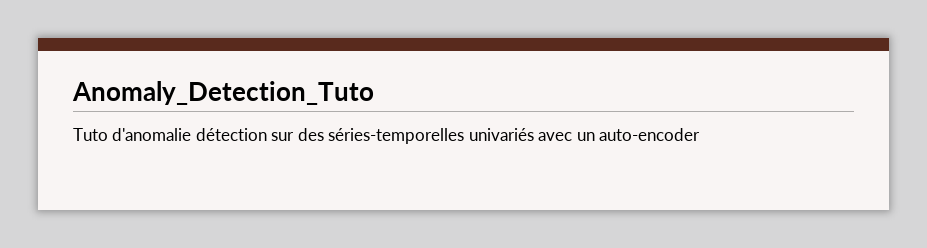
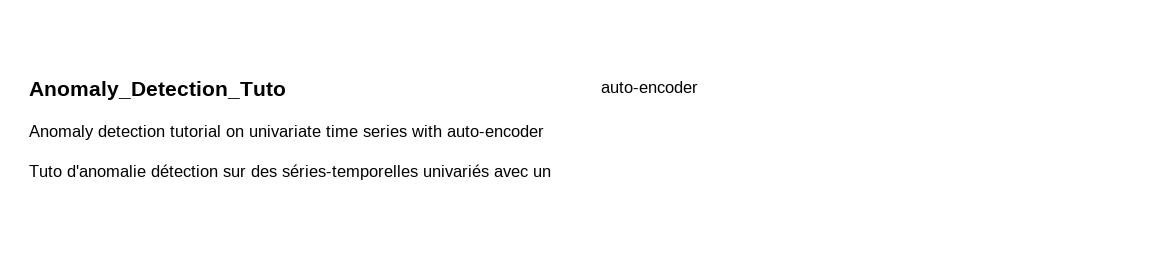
+ Anomaly detection tutorial on univariate time series with auto-encoder

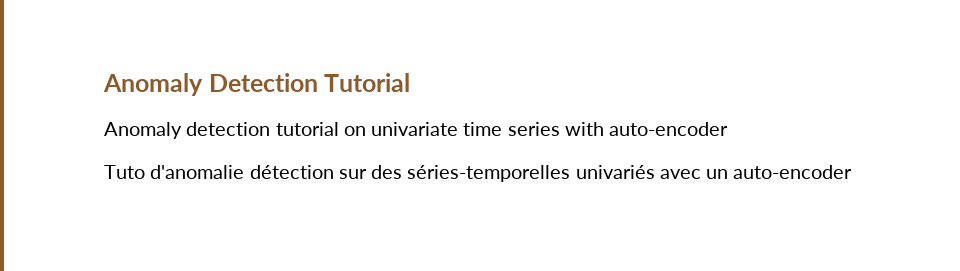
- Anomaly_Detection_Tuto
+ Anomaly Detection Tutorial

